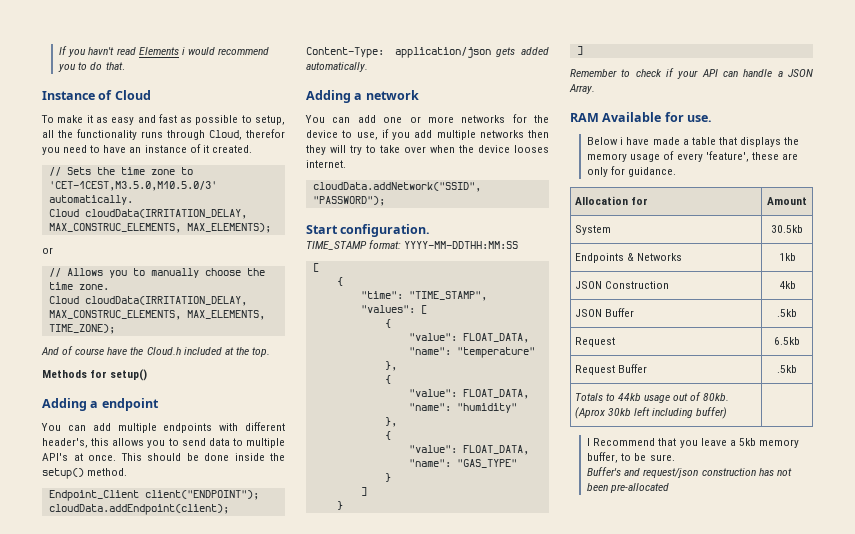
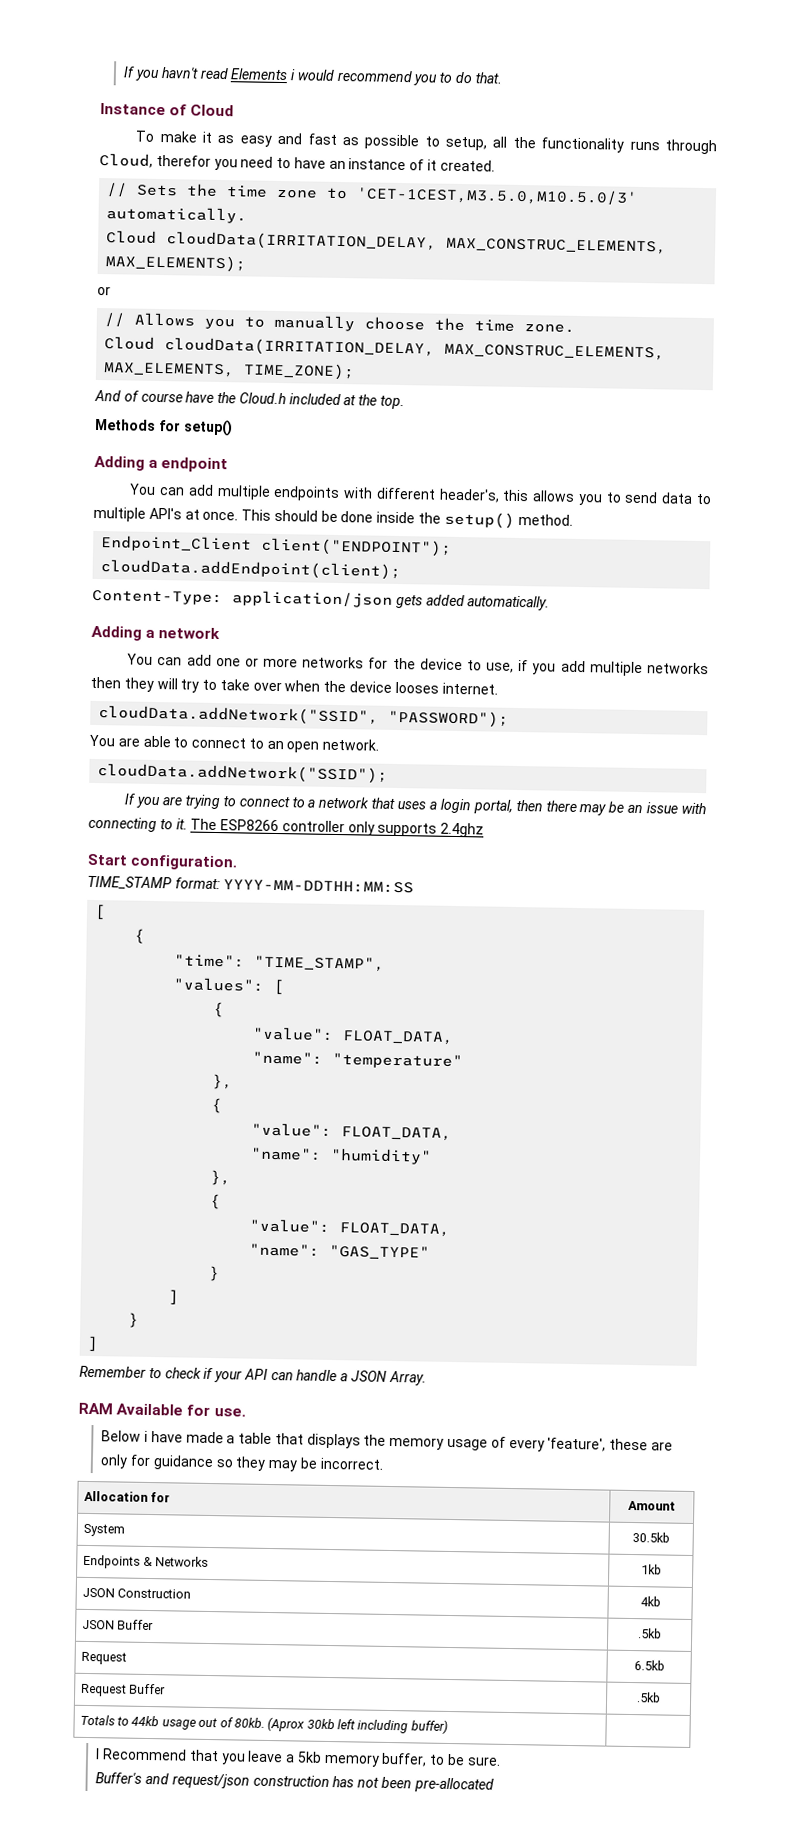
+ You are able to connect to an open network.
+ cloudData.addNetwork("SSID");
+ If you are trying to connect to a network that uses a login portal, then there may be an issue with connecting to it. The ESP8266 controller only supports 2.4ghz
- Below i have made a table that displays the memory usage of every 'feature', these are only for guidance.
+ Below i have made a table that displays the memory usage of every 'feature', these are only for guidance so they may be incorrect.

